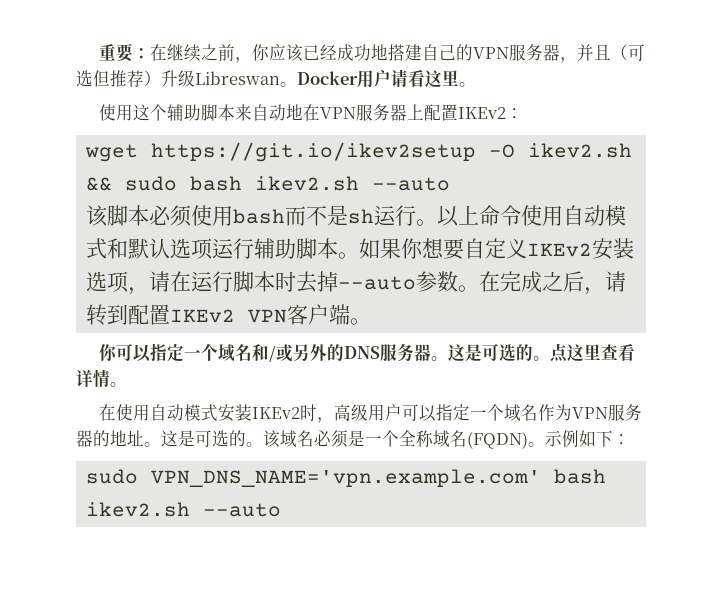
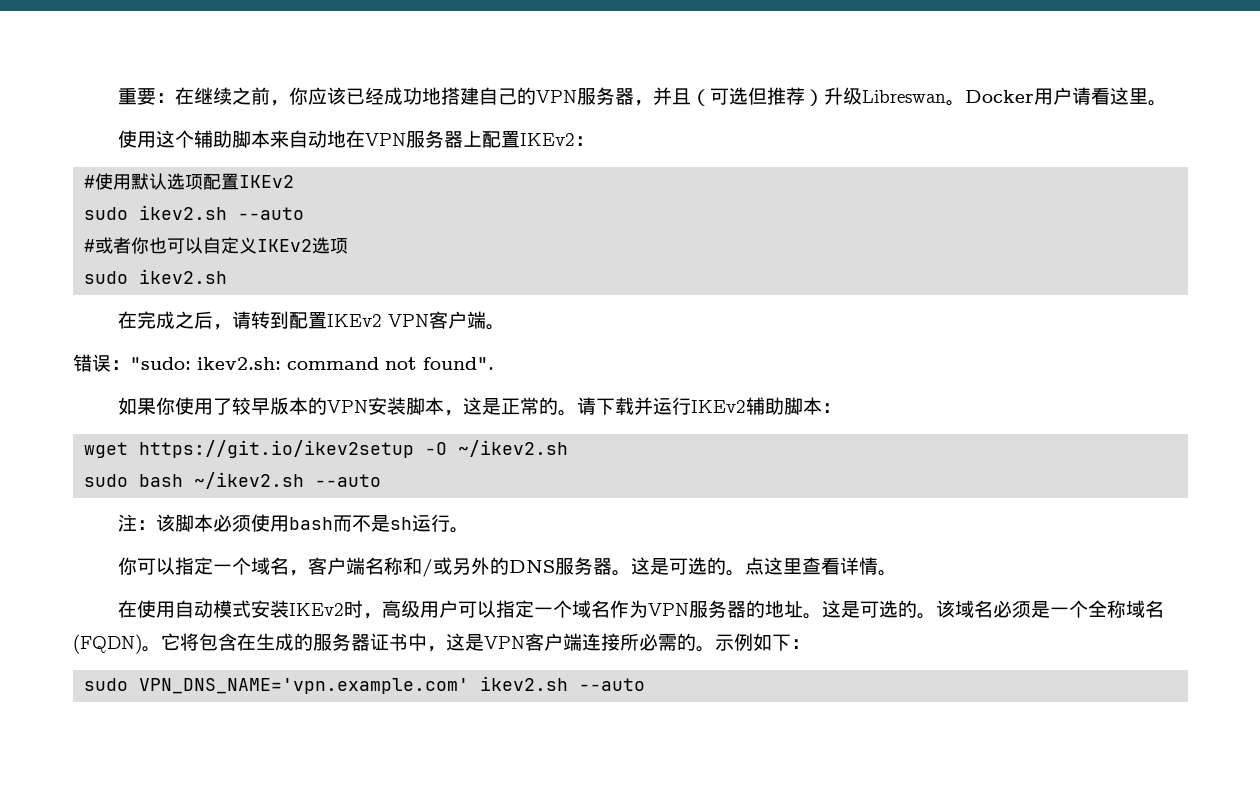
- wget https://git.io/ikev2setup -O ikev2.sh && sudo bash ikev2.sh --auto
- 该脚本必须使用bash而不是sh运行。以上命令使用自动模式和默认选项运行辅助脚本。如果你想要自定义IKEv2安装选项，请在运行脚本时去掉--auto参数。在完成之后，请转到配置IKEv2 VPN客户端。
+ #使用默认选项配置IKEv2
+ sudo ikev2.sh --auto
+ #或者你也可以自定义IKEv2选项
+ sudo ikev2.sh
+ 在完成之后，请转到配置IKEv2 VPN客户端。
+ 错误："sudo: ikev2.sh: command not found".
+ 如果你使用了较早版本的VPN安装脚本，这是正常的。请下载并运行IKEv2辅助脚本：
+ wget https://git.io/ikev2setup -O ~/ikev2.sh
+ sudo bash ~/ikev2.sh --auto
+ 注：该脚本必须使用bash而不是sh运行。
- 你可以指定一个域名和/或另外的DNS服务器。
+ 你可以指定一个域名，客户端名称和/或另外的DNS服务器。
+ 它将包含在生成的服务器证书中，这是VPN客户端连接所必需的。
- sudo VPN_DNS_NAME='vpn.example.com' bash ikev2.sh --auto
+ sudo VPN_DNS_NAME='vpn.example.com' ikev2.sh --auto

